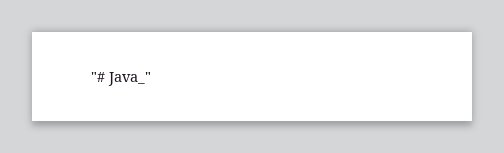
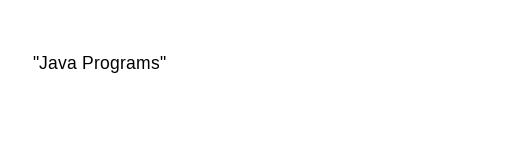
- "# Java_"
+ "Java Programs"

